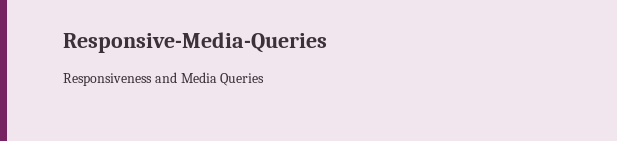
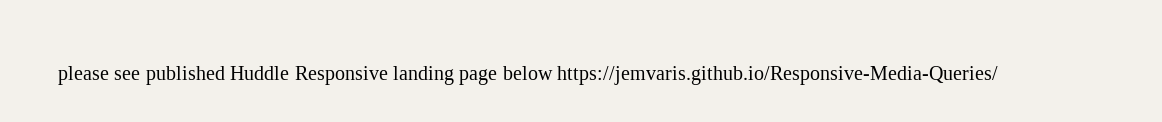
- Responsive-Media-Queries
- Responsiveness and Media Queries
+ please see published Huddle Responsive landing page below https://jemvaris.github.io/Responsive-Media-Queries/

